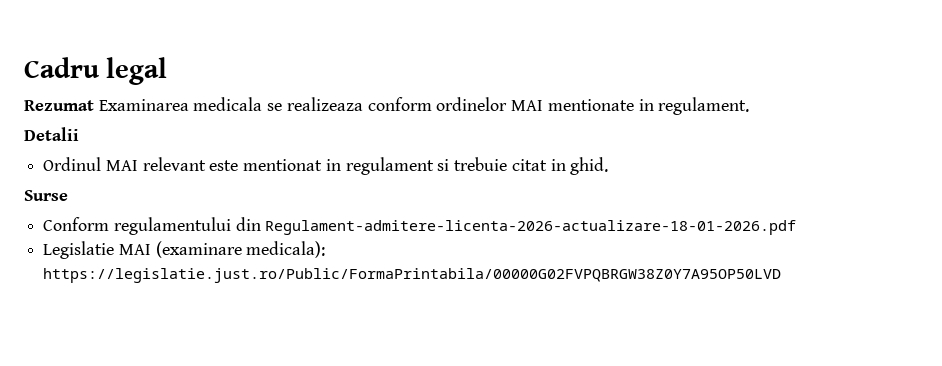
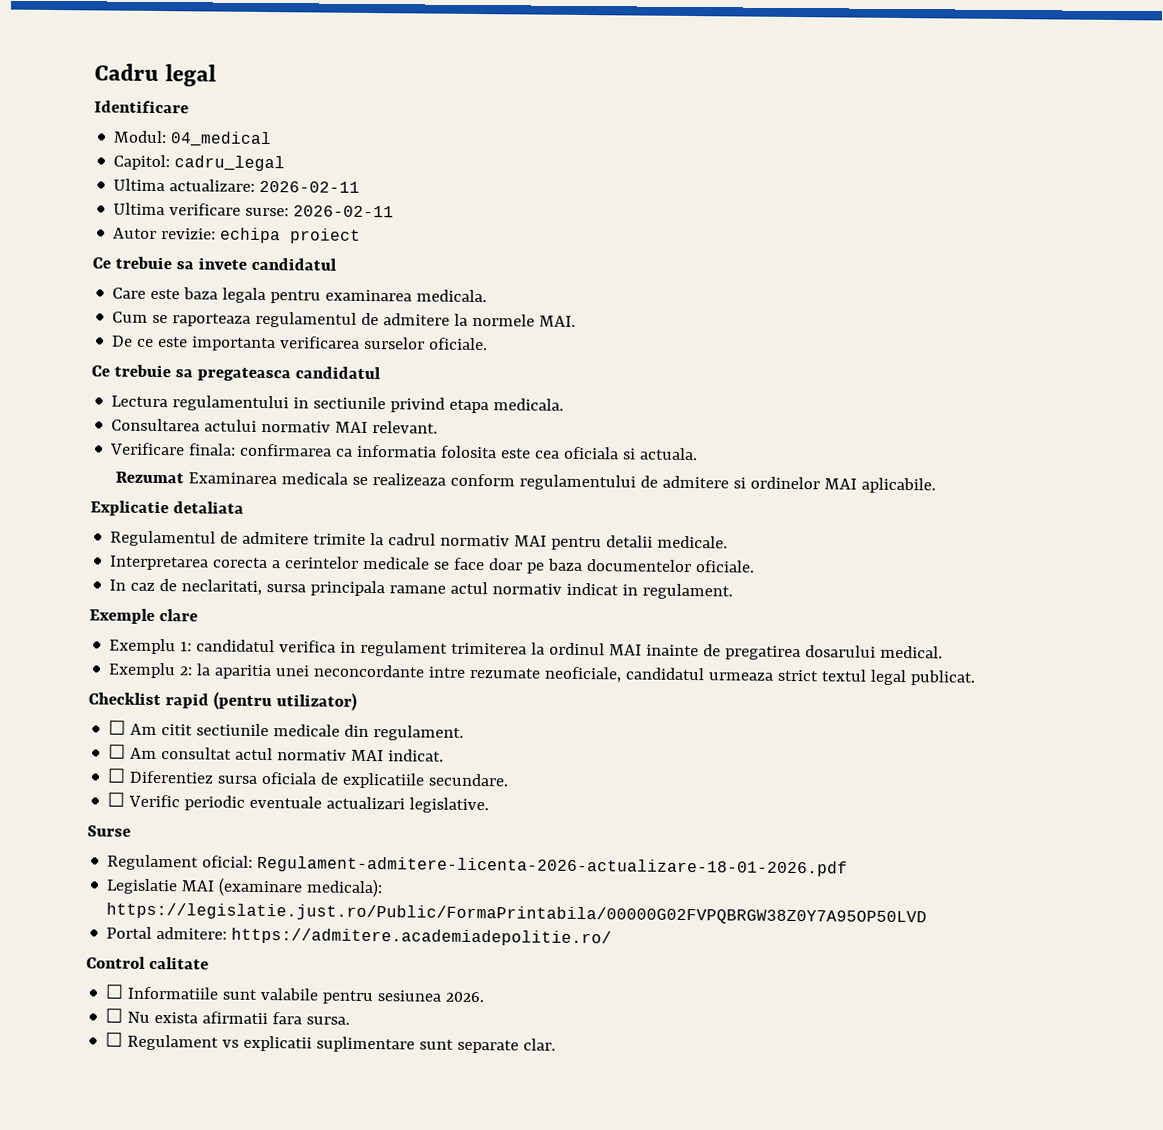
+ Identificare
+ Modul: 04_medical
+ Capitol: cadru_legal
+ Ultima actualizare: 2026-02-11
+ Ultima verificare surse: 2026-02-11
+ Autor revizie: echipa proiect
+ Ce trebuie sa invete candidatul
+ Care este baza legala pentru examinarea medicala.
+ Cum se raporteaza regulamentul de admitere la normele MAI.
+ De ce este importanta verificarea surselor oficiale.
+ Ce trebuie sa pregateasca candidatul
+ Lectura regulamentului in sectiunile privind etapa medicala.
+ Consultarea actului normativ MAI relevant.
+ Verificare finala: confirmarea ca informatia folosita este cea oficiala si actuala.
- Rezumat Examinarea medicala se realizeaza conform ordinelor MAI mentionate in regulament.
- Detalii
- Ordinul MAI relevant este mentionat in regulament si trebuie citat in ghid.
+ Rezumat Examinarea medicala se realizeaza conform regulamentului de admitere si ordinelor MAI aplicabile.
+ Explicatie detaliata
+ Regulamentul de admitere trimite la cadrul normativ MAI pentru detalii medicale.
+ Interpretarea corecta a cerintelor medicale se face doar pe baza documentelor oficiale.
+ In caz de neclaritati, sursa principala ramane actul normativ indicat in regulament.
+ Exemple clare
+ Exemplu 1: candidatul verifica in regulament trimiterea la ordinul MAI inainte de pregatirea dosarului medical.
+ Exemplu 2: la aparitia unei neconcordante intre rezumate neoficiale, candidatul urmeaza strict textul legal publicat.
+ Checklist rapid (pentru utilizator)
+ ☐ Am citit sectiunile medicale din regulament.
+ ☐ Am consultat actul normativ MAI indicat.
+ ☐ Diferentiez sursa oficiala de explicatiile secundare.
+ ☐ Verific periodic eventuale actualizari legislative.
  Surse
- Conform regulamentului din Regulament-admitere-licenta-2026-actualizare-18-01-2026.pdf
+ Regulament oficial: Regulament-admitere-licenta-2026-actualizare-18-01-2026.pdf
+ Portal admitere: https://admitere.academiadepolitie.ro/
+ Control calitate
+ ☐ Informatiile sunt valabile pentru sesiunea 2026.
+ ☐ Nu exista afirmatii fara sursa.
+ ☐ Regulament vs explicatii suplimentare sunt separate clar.

